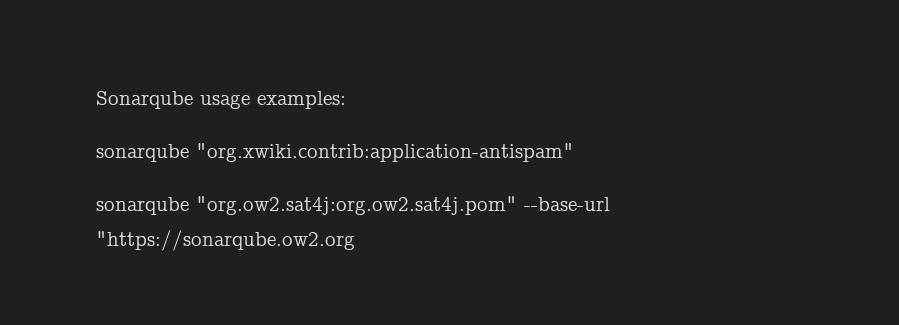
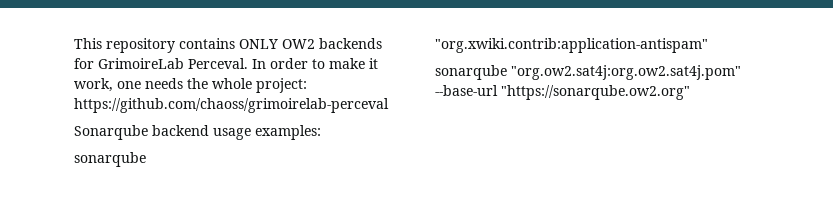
- Sonarqube usage examples:
+ This repository contains ONLY OW2 backends for GrimoireLab Perceval. In order to make it work, one needs the whole project: https://github.com/chaoss/grimoirelab-perceval
+ Sonarqube backend usage examples:
- sonarqube "org.ow2.sat4j:org.ow2.sat4j.pom" --base-url "https://sonarqube.ow2.org
+ sonarqube "org.ow2.sat4j:org.ow2.sat4j.pom" --base-url "https://sonarqube.ow2.org"

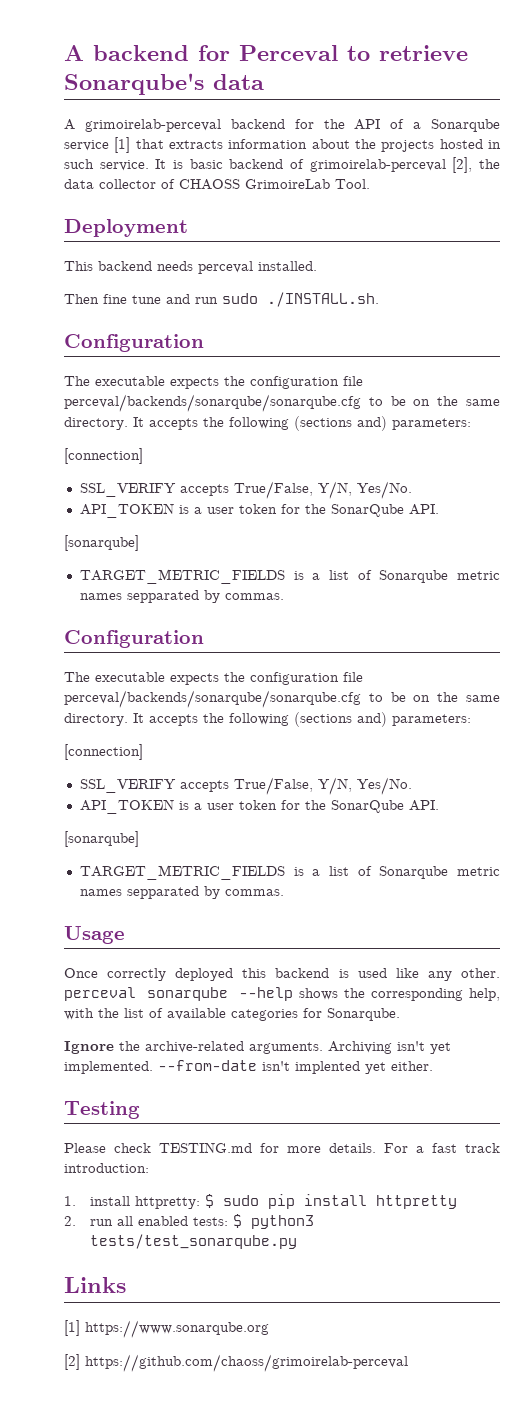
- This repository contains ONLY OW2 backends for GrimoireLab Perceval. In order to make it work, one needs the whole project: https://github.com/chaoss/grimoirelab-perceval
- Sonarqube backend usage examples:
- sonarqube "org.xwiki.contrib:application-antispam"
- sonarqube "org.ow2.sat4j:org.ow2.sat4j.pom" --base-url "https://sonarqube.ow2.org"
+ A backend for Perceval to retrieve Sonarqube's data
+ A grimoirelab-perceval backend for the API of a Sonarqube service [1] that extracts information about the projects hosted in such service. It is basic backend of grimoirelab-perceval [2], the data collector of CHAOSS GrimoireLab Tool.
+ Deployment
+ This backend needs perceval installed.
+ Then fine tune and run sudo ./INSTALL.sh.
+ Configuration
+ The executable expects the configuration file perceval/backends/sonarqube/sonarqube.cfg to be on the same directory. It accepts the following (sections and) parameters:
+ [connection]
+ SSL_VERIFY accepts True/False, Y/N, Yes/No.
+ API_TOKEN is a user token for the SonarQube API.
+ [sonarqube]
+ TARGET_METRIC_FIELDS is a list of Sonarqube metric names sepparated by commas.
+ Configuration
+ The executable expects the configuration file perceval/backends/sonarqube/sonarqube.cfg to be on the same directory. It accepts the following (sections and) parameters:
+ [connection]
+ SSL_VERIFY accepts True/False, Y/N, Yes/No.
+ API_TOKEN is a user token for the SonarQube API.
+ [sonarqube]
+ TARGET_METRIC_FIELDS is a list of Sonarqube metric names sepparated by commas.
+ Usage
+ Once correctly deployed this backend is used like any other. perceval sonarqube --help shows the corresponding help, with the list of available categories for Sonarqube.
+ Ignore the archive-related arguments. Archiving isn't yet implemented. --from-date isn't implented yet either.
+ Testing
+ Please check TESTING.md for more details. For a fast track introduction:
+ 1. install httpretty: $ sudo pip install httpretty
+ 2. run all enabled tests: $ python3 tests/test_sonarqube.py
+ Links
+ [1] https://www.sonarqube.org
+ [2] https://github.com/chaoss/grimoirelab-perceval

